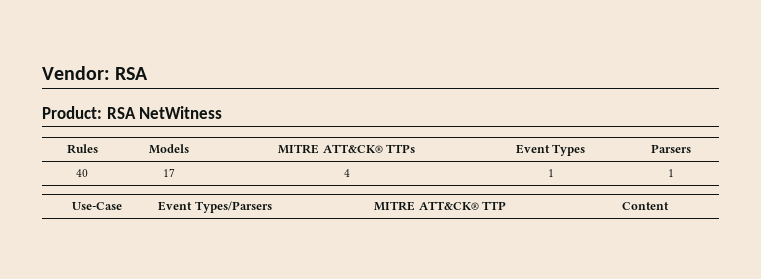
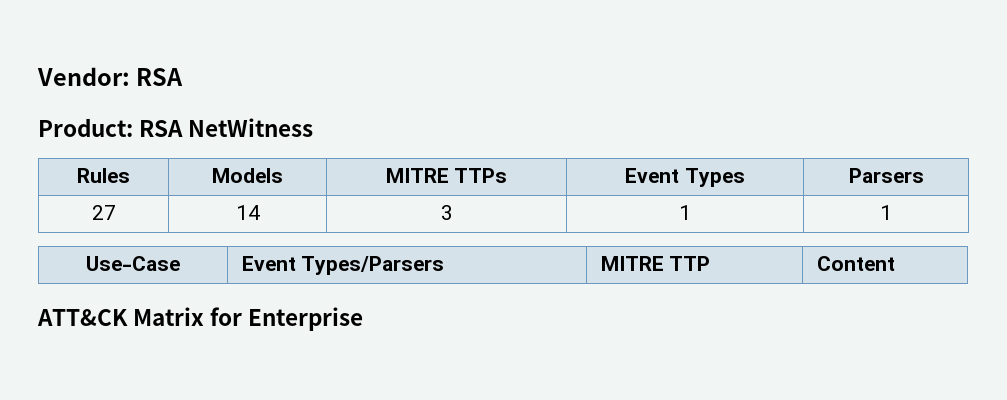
- Rules | Models | MITRE ATT&CK® TTPs | Event Types | Parsers
+ Rules | Models | MITRE TTPs | Event Types | Parsers
- 40 | 17 | 4 | 1 | 1
+ 27 | 14 | 3 | 1 | 1
- Use-Case | Event Types/Parsers | MITRE ATT&CK® TTP | Content
+ Use-Case | Event Types/Parsers | MITRE TTP | Content
+ ATT&CK Matrix for Enterprise

